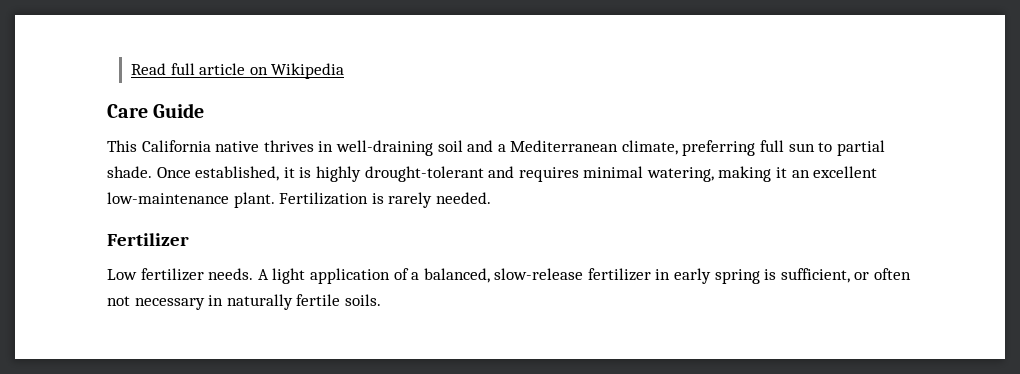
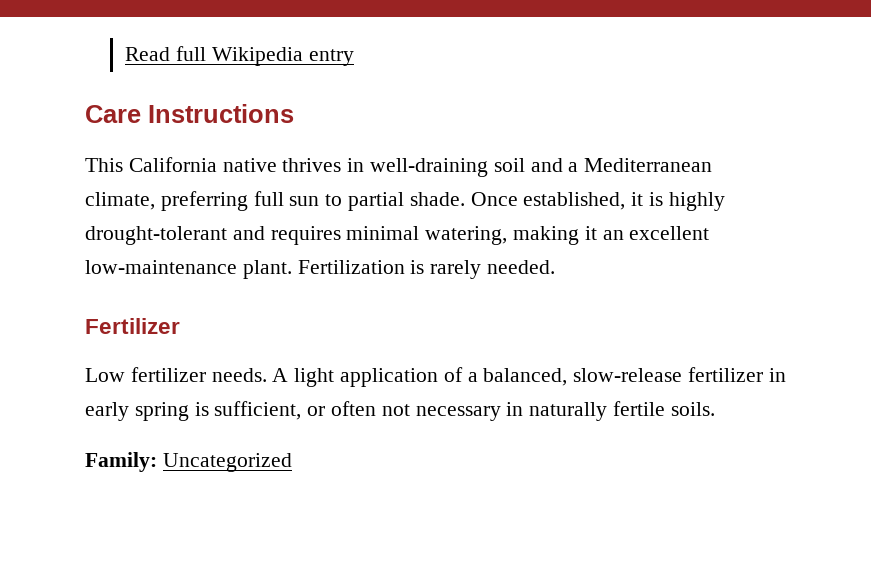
- Read full article on Wikipedia
+ Read full Wikipedia entry
- Care Guide
+ Care Instructions
+ Family: Uncategorized

